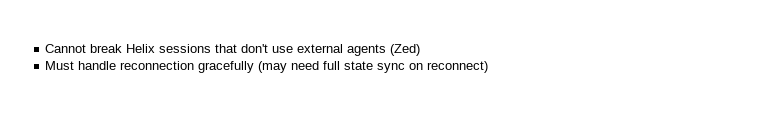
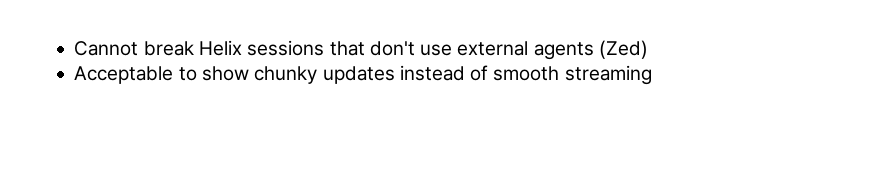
- Must handle reconnection gracefully (may need full state sync on reconnect)
+ Acceptable to show chunky updates instead of smooth streaming

